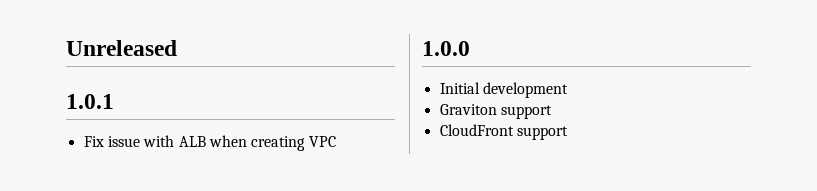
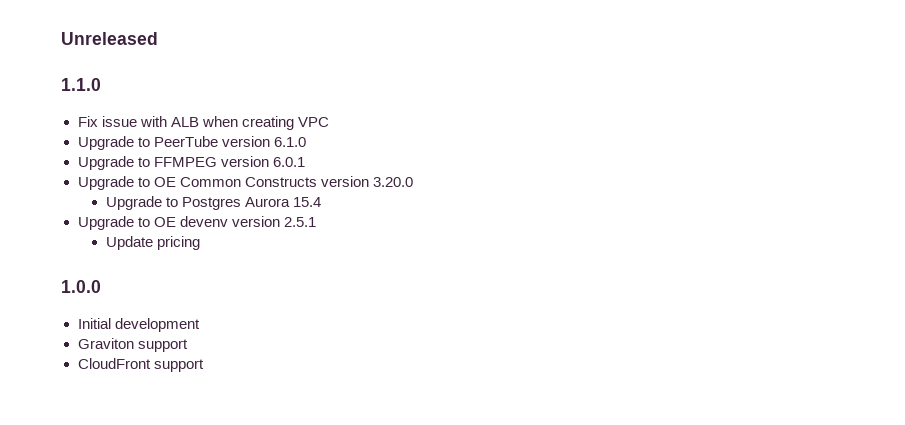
- 1.0.1
+ 1.1.0
+ Upgrade to PeerTube version 6.1.0
+ Upgrade to FFMPEG version 6.0.1
+ Upgrade to OE Common Constructs version 3.20.0
+ Upgrade to Postgres Aurora 15.4
+ Upgrade to OE devenv version 2.5.1
+ Update pricing

